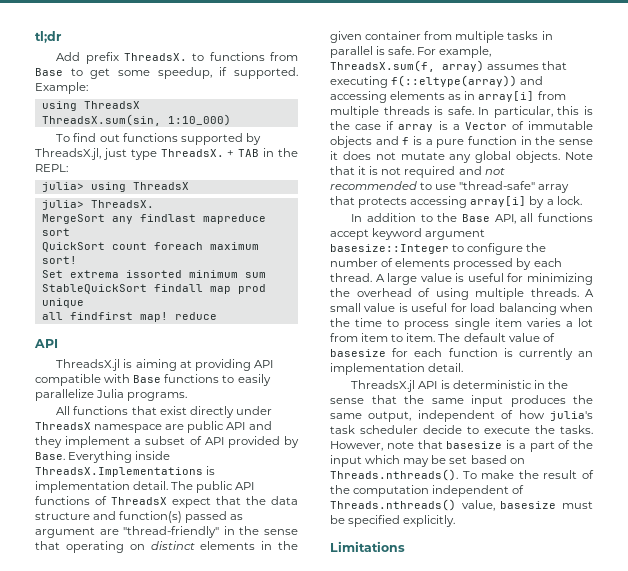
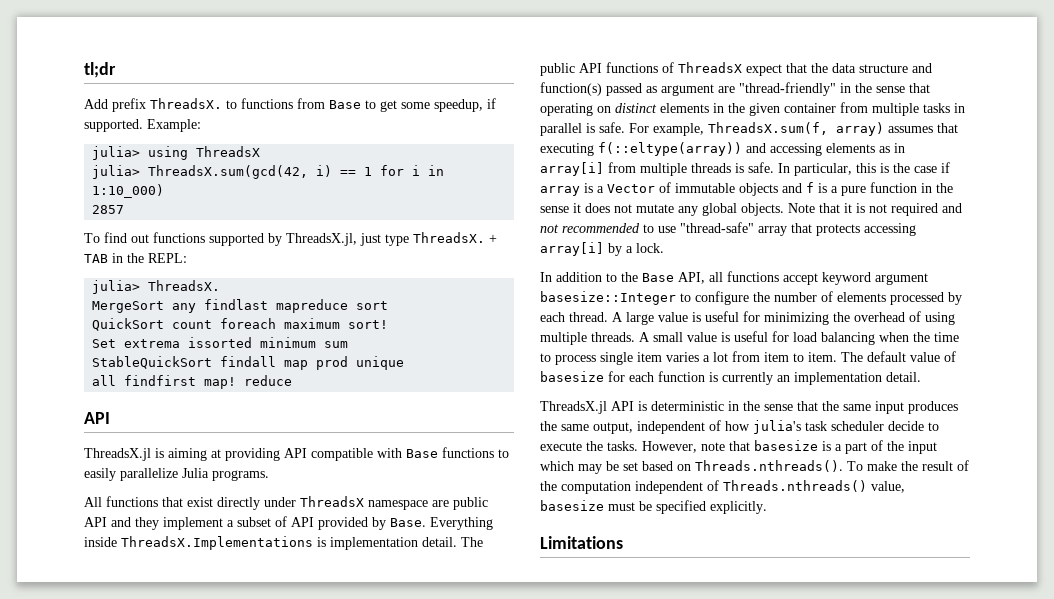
  Example:
- using ThreadsX
- ThreadsX.sum(sin, 1:10_000)
+ julia> using ThreadsX
+ julia> ThreadsX.sum(gcd(42, i) == 1 for i in 1:10_000)
+ 2857
- julia> using ThreadsX

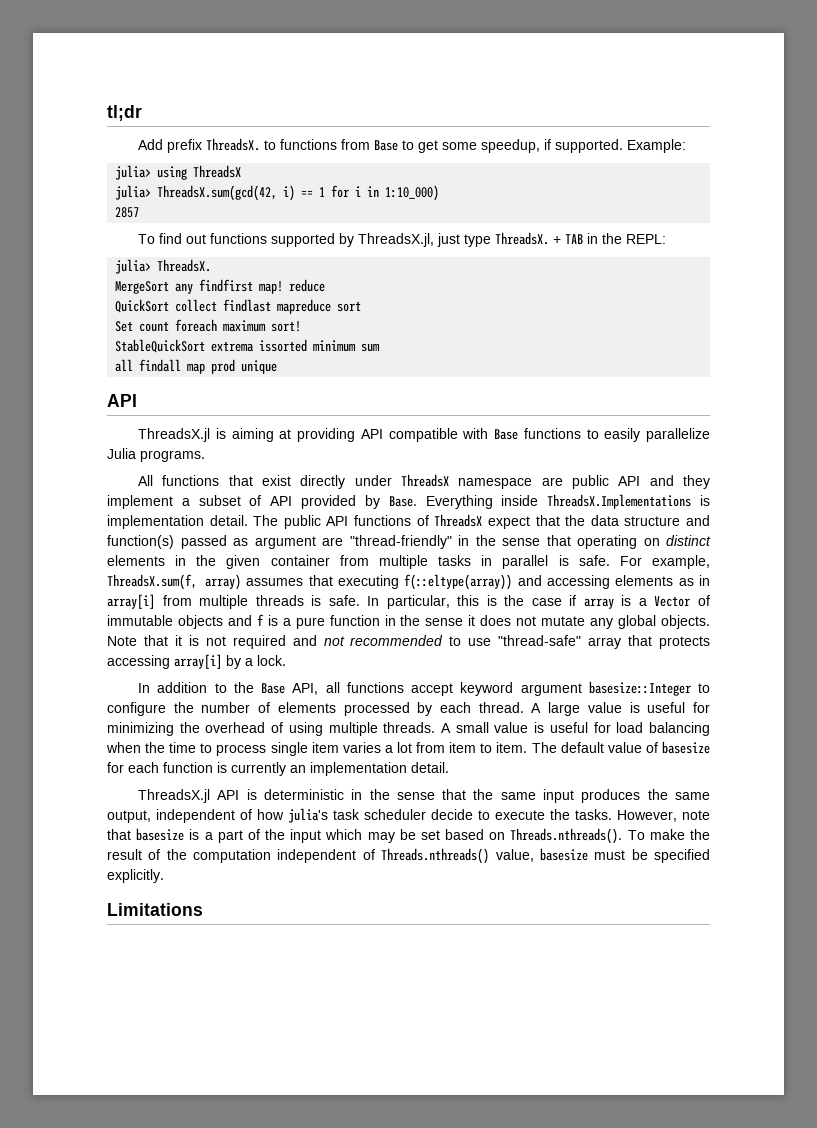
- MergeSort any findlast mapreduce sort
+ MergeSort any findfirst map! reduce
+ QuickSort collect findlast mapreduce sort
- QuickSort count foreach maximum sort!
+ Set count foreach maximum sort!
- Set extrema issorted minimum sum
+ StableQuickSort extrema issorted minimum sum
- StableQuickSort findall map prod unique
+ all findall map prod unique
- all findfirst map! reduce

